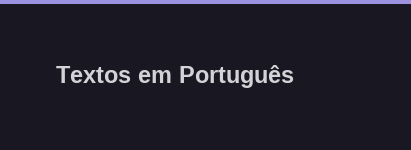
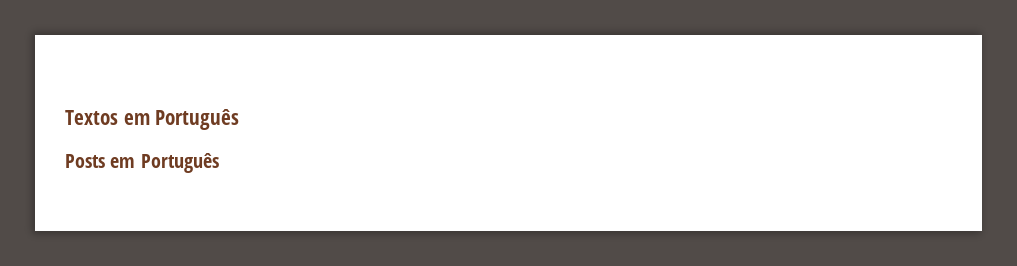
+ Posts em Português

